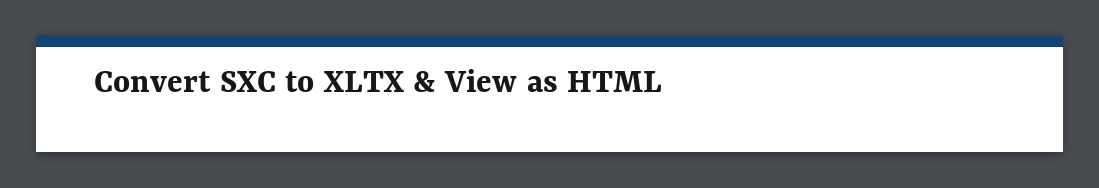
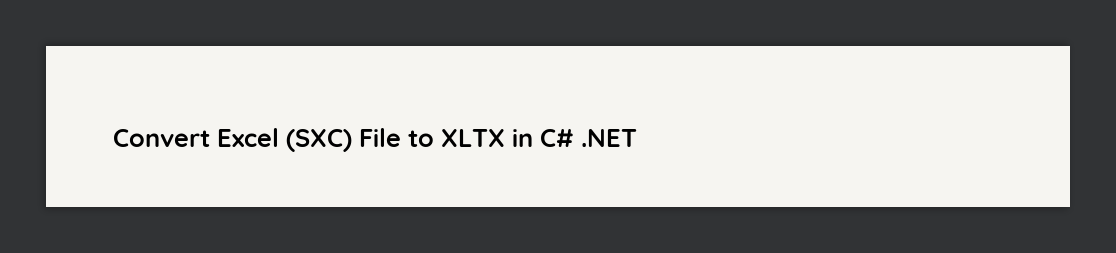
- Convert SXC to XLTX & View as HTML
+ Convert Excel (SXC) File to XLTX in C# .NET

